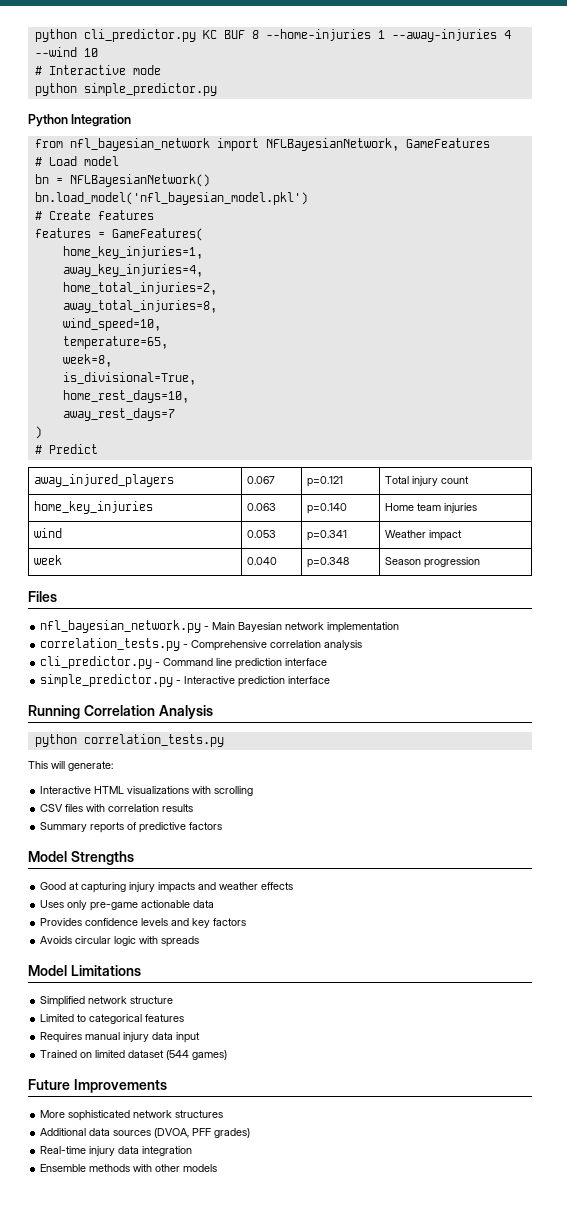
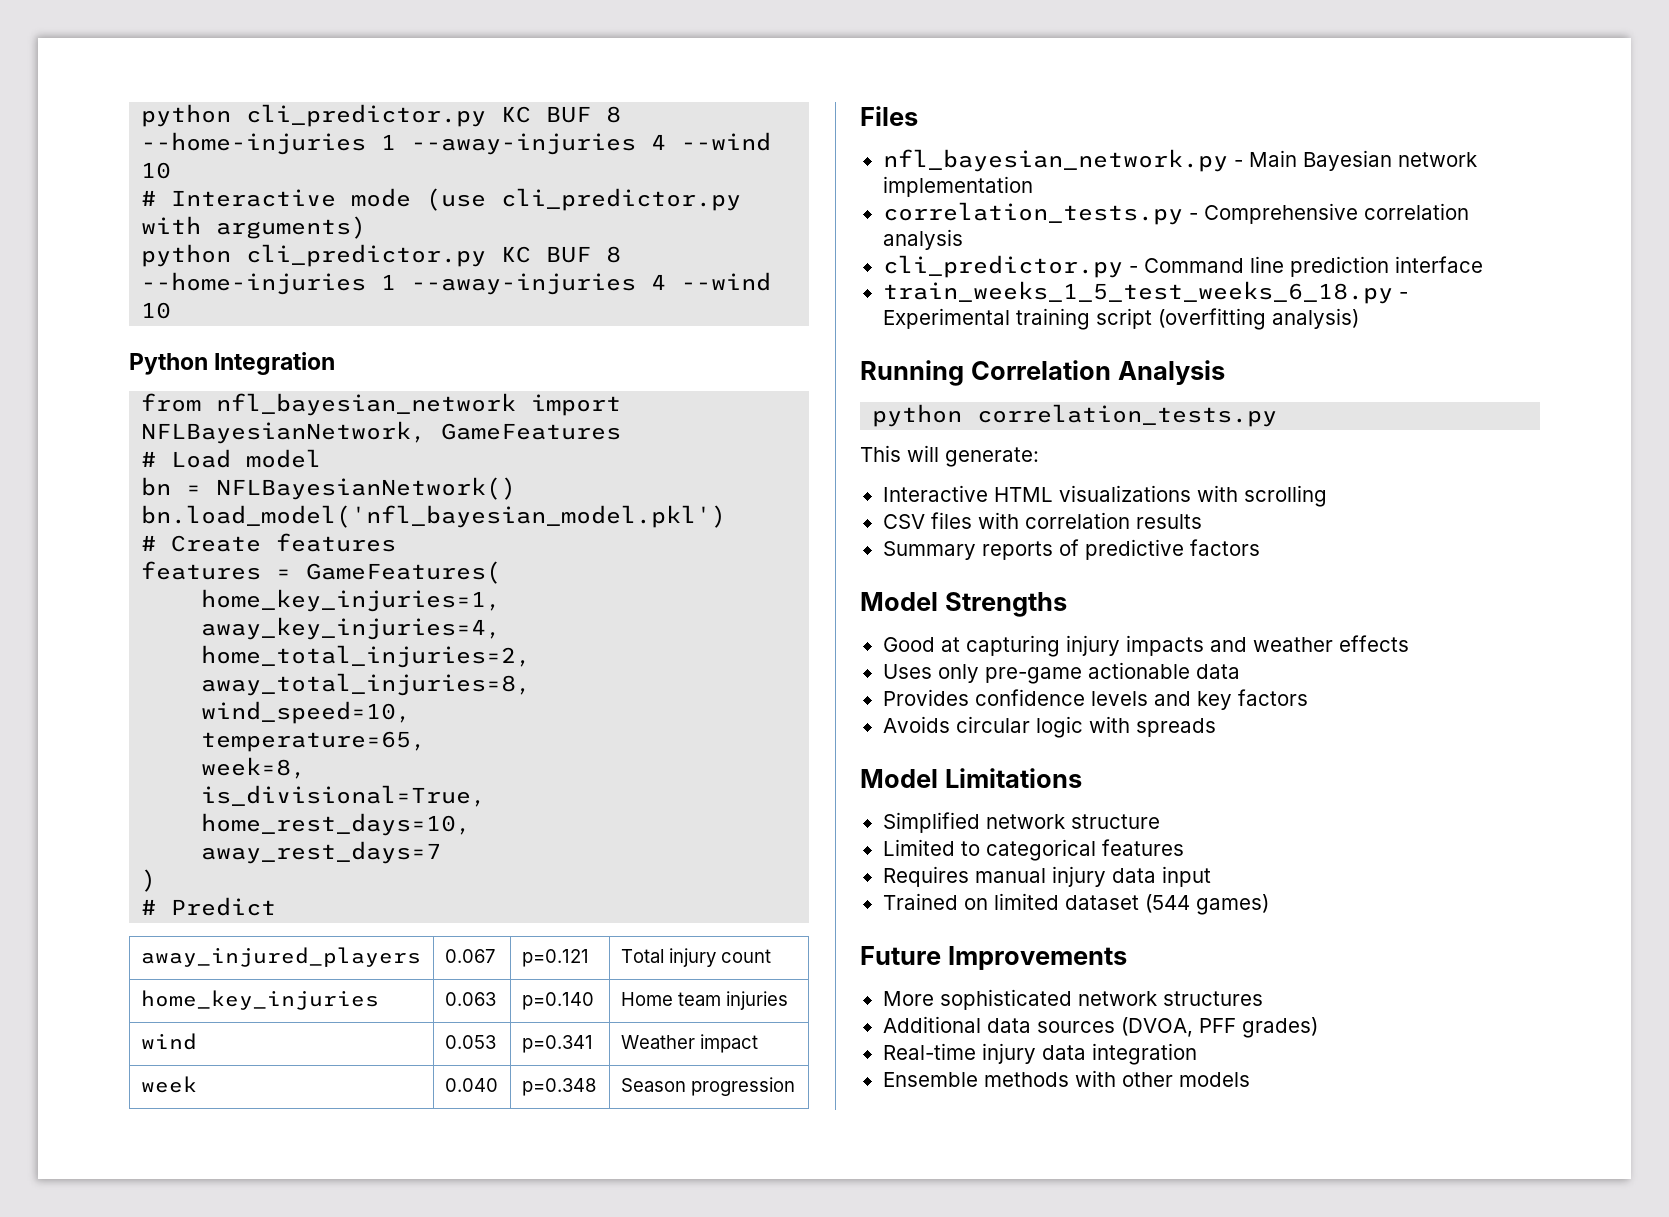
- # Interactive mode
- python simple_predictor.py
+ # Interactive mode (use cli_predictor.py with arguments)
+ python cli_predictor.py KC BUF 8 --home-injuries 1 --away-injuries 4 --wind 10
- simple_predictor.py - Interactive prediction interface
+ train_weeks_1_5_test_weeks_6_18.py - Experimental training script (overfitting analysis)

